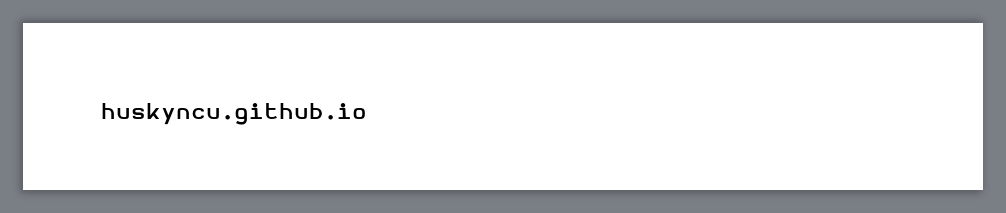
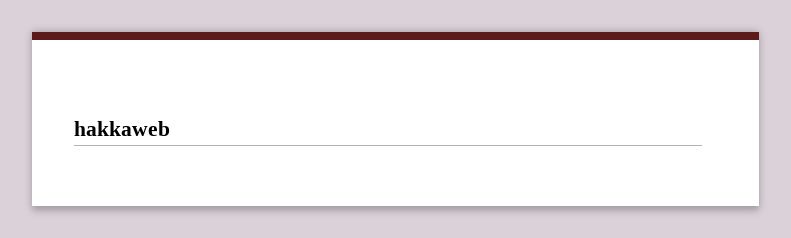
- huskyncu.github.io
+ hakkaweb

